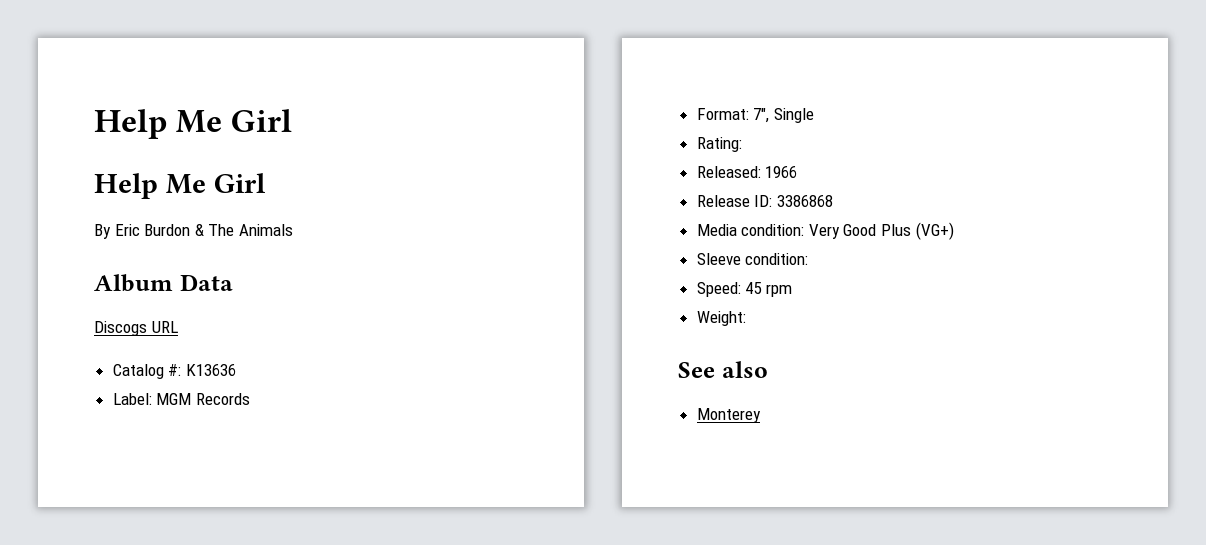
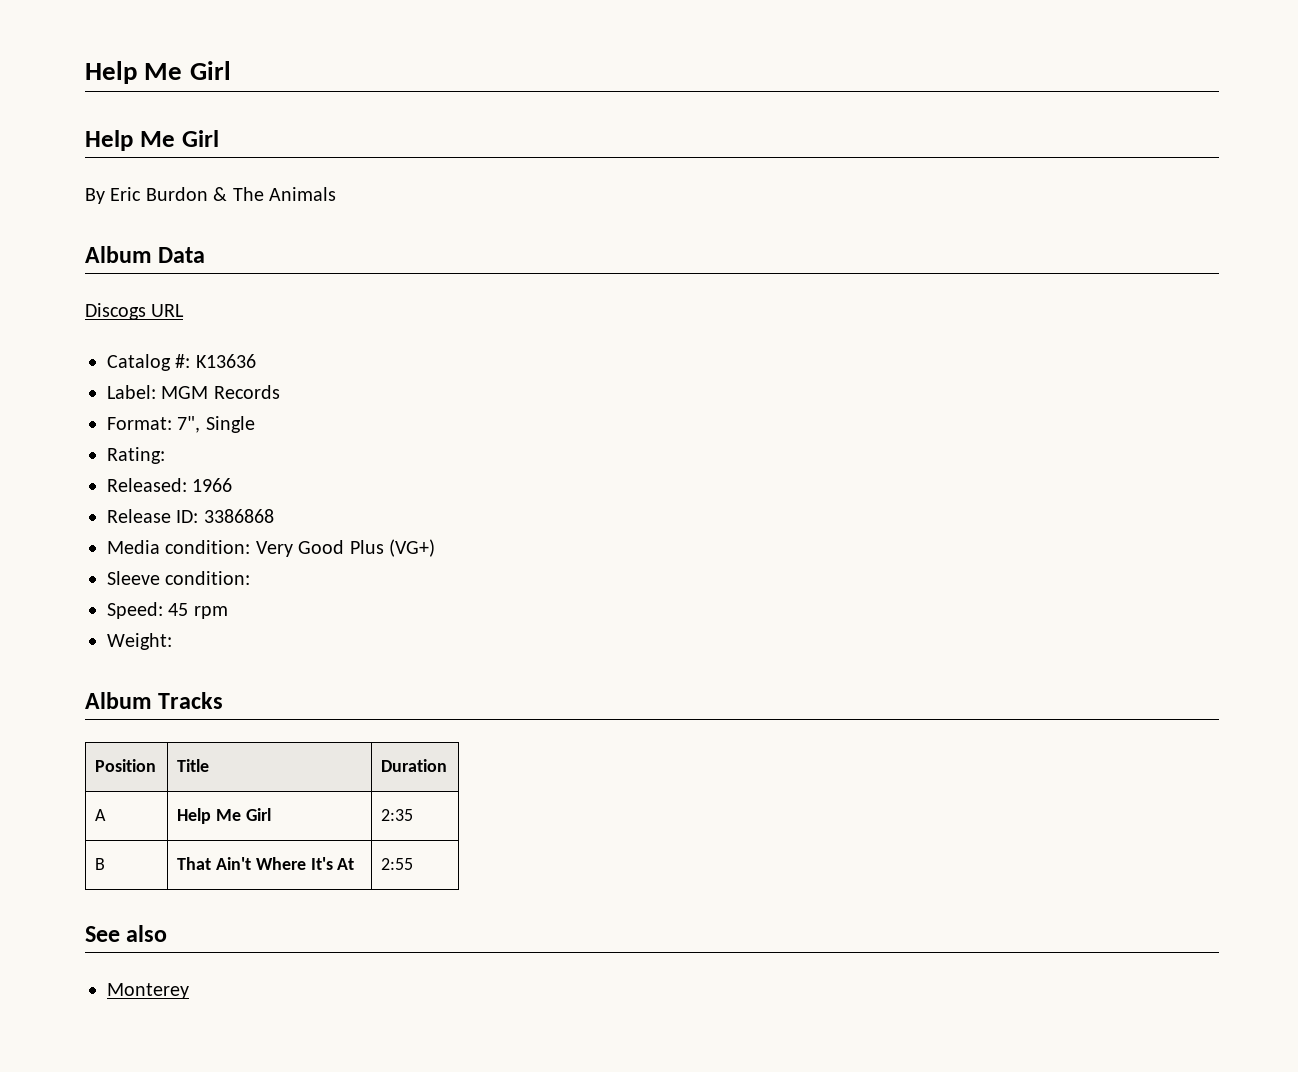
+ Album Tracks
+ Position | Title | Duration
+ A | Help Me Girl | 2:35
+ B | That Ain't Where It's At | 2:55

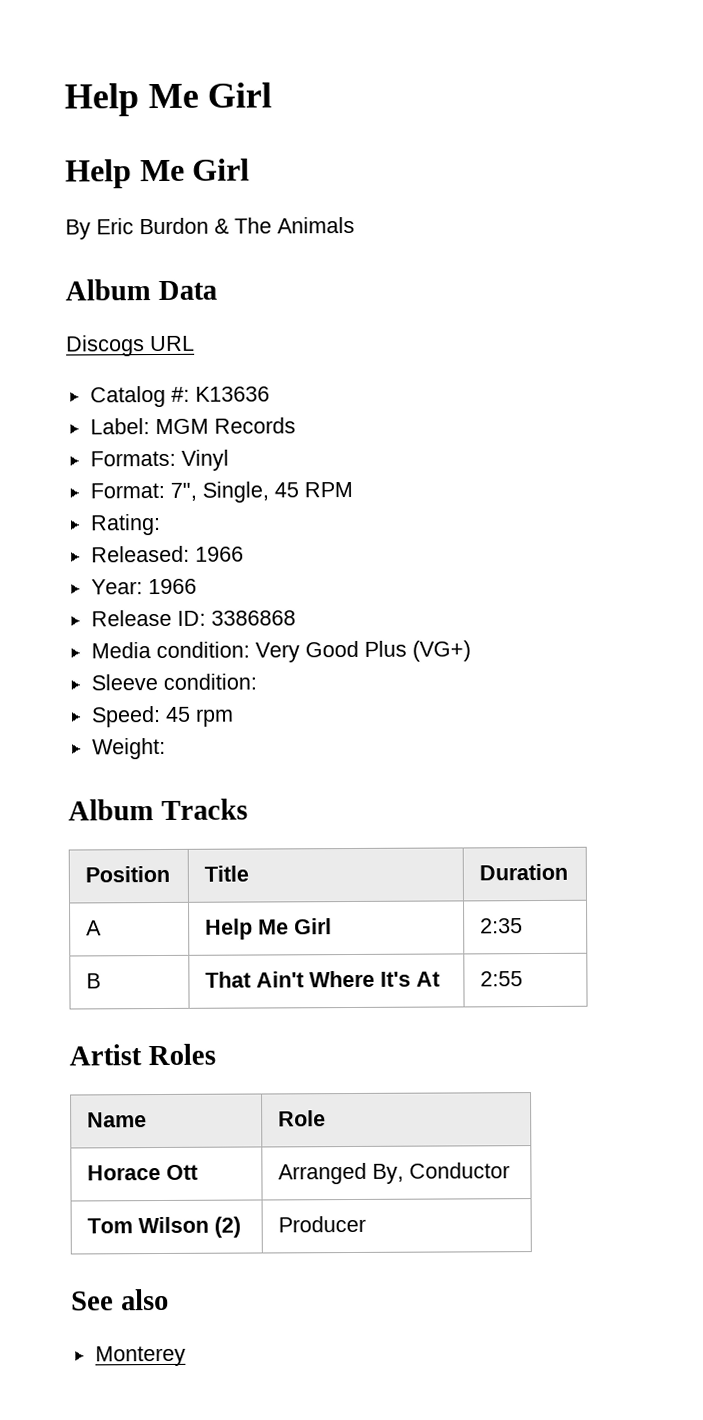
+ Formats: Vinyl
- Format: 7", Single
+ Format: 7", Single, 45 RPM
+ Year: 1966
+ Artist Roles
+ Name | Role
+ Horace Ott | Arranged By, Conductor
+ Tom Wilson (2) | Producer

